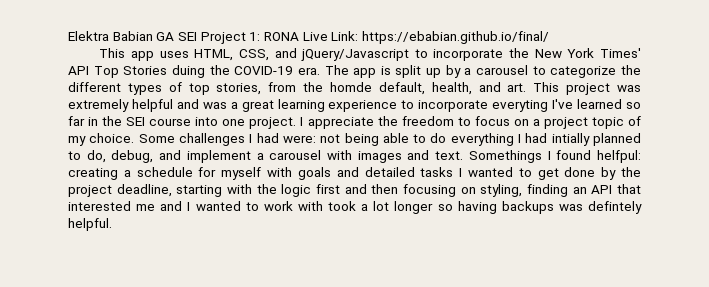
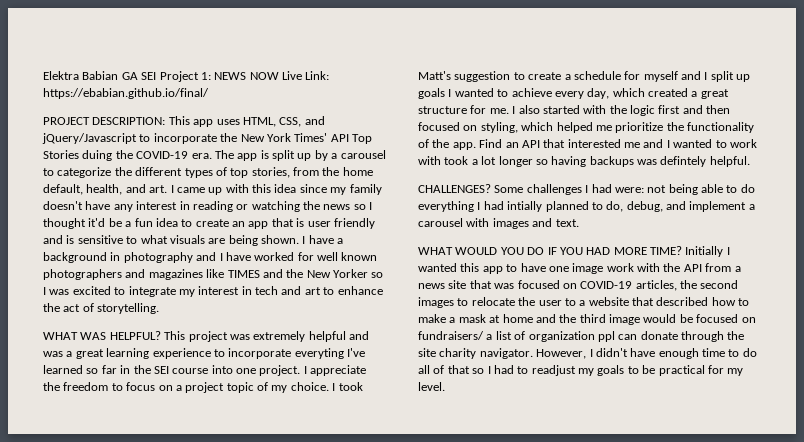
- Elektra Babian GA SEI Project 1: RONA Live Link: https://ebabian.github.io/final/
+ Elektra Babian GA SEI Project 1: NEWS NOW Live Link: https://ebabian.github.io/final/
- This app uses HTML, CSS, and jQuery/Javascript to incorporate the New York Times' API Top Stories duing the COVID-19 era.
+ PROJECT DESCRIPTION: This app uses HTML, CSS, and jQuery/Javascript to incorporate the New York Times' API Top Stories duing the COVID-19 era.
- The app is split up by a carousel to categorize the different types of top stories, from the homde default, health, and art. This project was extremely helpful and was a great learning experience to incorporate everyting I've learned so far in the SEI course into one project.
+ The app is split up by a carousel to categorize the different types of top stories, from the home default, health, and art. I came up with this idea since my family doesn't have any interest in reading or watching the news so I thought it'd be a fun idea to create an app that is user friendly and is sensitive to what visuals are being shown. I have a background in photography and I have worked for well known photographers and magazines like TIMES and the New Yorker so I was excited to integrate my interest in tech and art to enhance the act of storytelling.
+ WHAT WAS HELPFUL? This project was extremely helpful and was a great learning experience to incorporate everyting I've learned so far in the SEI course into one project.
+ I took Matt's suggestion to create a schedule for myself and I split up goals I wanted to achieve every day, which created a great structure for me. I also started with the logic first and then focused on styling, which helped me prioritize the functionality of the app. Find an API that interested me and I wanted to work with took a lot longer so having backups was defintely helpful.
+ CHALLENGES?
- Some challenges I had were: not being able to do everything I had intially planned to do, debug, and implement a carousel with images and text. Somethings I found helfpul: creating a schedule for myself with goals and detailed tasks I wanted to get done by the project deadline, starting with the logic first and then focusing on styling, finding an API that interested me and I wanted to work with took a lot longer so having backups was defintely helpful.
+ Some challenges I had were: not being able to do everything I had intially planned to do, debug, and implement a carousel with images and text.
+ WHAT WOULD YOU DO IF YOU HAD MORE TIME? Initially I wanted this app to have one image work with the API from a news site that was focused on COVID-19 articles, the second images to relocate the user to a website that described how to make a mask at home and the third image would be focused on fundraisers/ a list of organization ppl can donate through the site charity navigator. However, I didn't have enough time to do all of that so I had to readjust my goals to be practical for my level.

